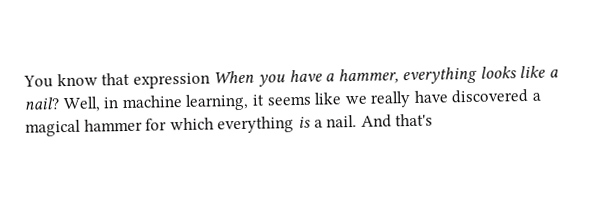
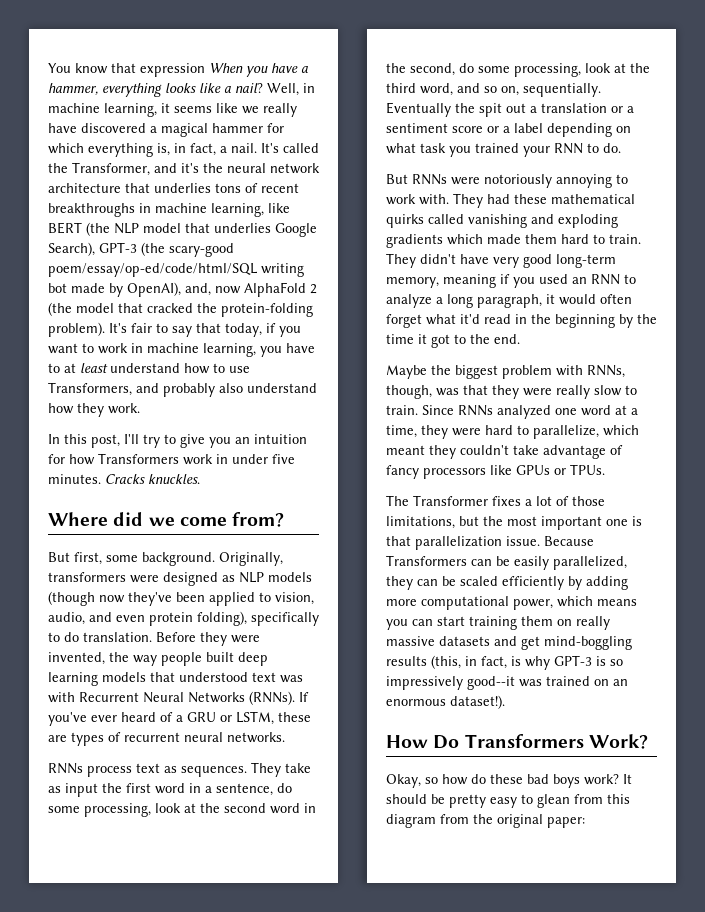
- Well, in machine learning, it seems like we really have discovered a magical hammer for which everything is a nail. And that's
+ Well, in machine learning, it seems like we really have discovered a magical hammer for which everything is, in fact, a nail. It's called the Transformer, and it's the neural network architecture that underlies tons of recent breakthroughs in machine learning, like BERT (the NLP model that underlies Google Search), GPT-3 (the scary-good poem/essay/op-ed/code/html/SQL writing bot made by OpenAI), and, now AlphaFold 2 (the model that cracked the protein-folding problem). It's fair to say that today, if you want to work in machine learning, you have to at least understand how to use Transformers, and probably also understand how they work.
+ In this post, I'll try to give you an intuition for how Transformers work in under five minutes. Cracks knuckles.
+ Where did we come from?
+ But first, some background. Originally, transformers were designed as NLP models (though now they've been applied to vision, audio, and even protein folding), specifically to do translation. Before they were invented, the way people built deep learning models that understood text was with Recurrent Neural Networks (RNNs). If you've ever heard of a GRU or LSTM, these are types of recurrent neural networks.
+ RNNs process text as sequences. They take as input the first word in a sentence, do some processing, look at the second word in the second, do some processing, look at the third word, and so on, sequentially. Eventually the spit out a translation or a sentiment score or a label depending on what task you trained your RNN to do.
+ But RNNs were notoriously annoying to work with. They had these mathematical quirks called vanishing and exploding gradients which made them hard to train. They didn't have very good long-term memory, meaning if you used an RNN to analyze a long paragraph, it would often forget what it'd read in the beginning by the time it got to the end.
+ Maybe the biggest problem with RNNs, though, was that they were really slow to train. Since RNNs analyzed one word at a time, they were hard to parallelize, which meant they couldn't take advantage of fancy processors like GPUs or TPUs.
+ The Transformer fixes a lot of those limitations, but the most important one is that parallelization issue. Because Transformers can be easily parallelized, they can be scaled efficiently by adding more computational power, which means you can start training them on really massive datasets and get mind-boggling results (this, in fact, is why GPT-3 is so impressively good--it was trained on an enormous dataset!).
+ How Do Transformers Work?
+ Okay, so how do these bad boys work? It should be pretty easy to glean from this diagram from the original paper:

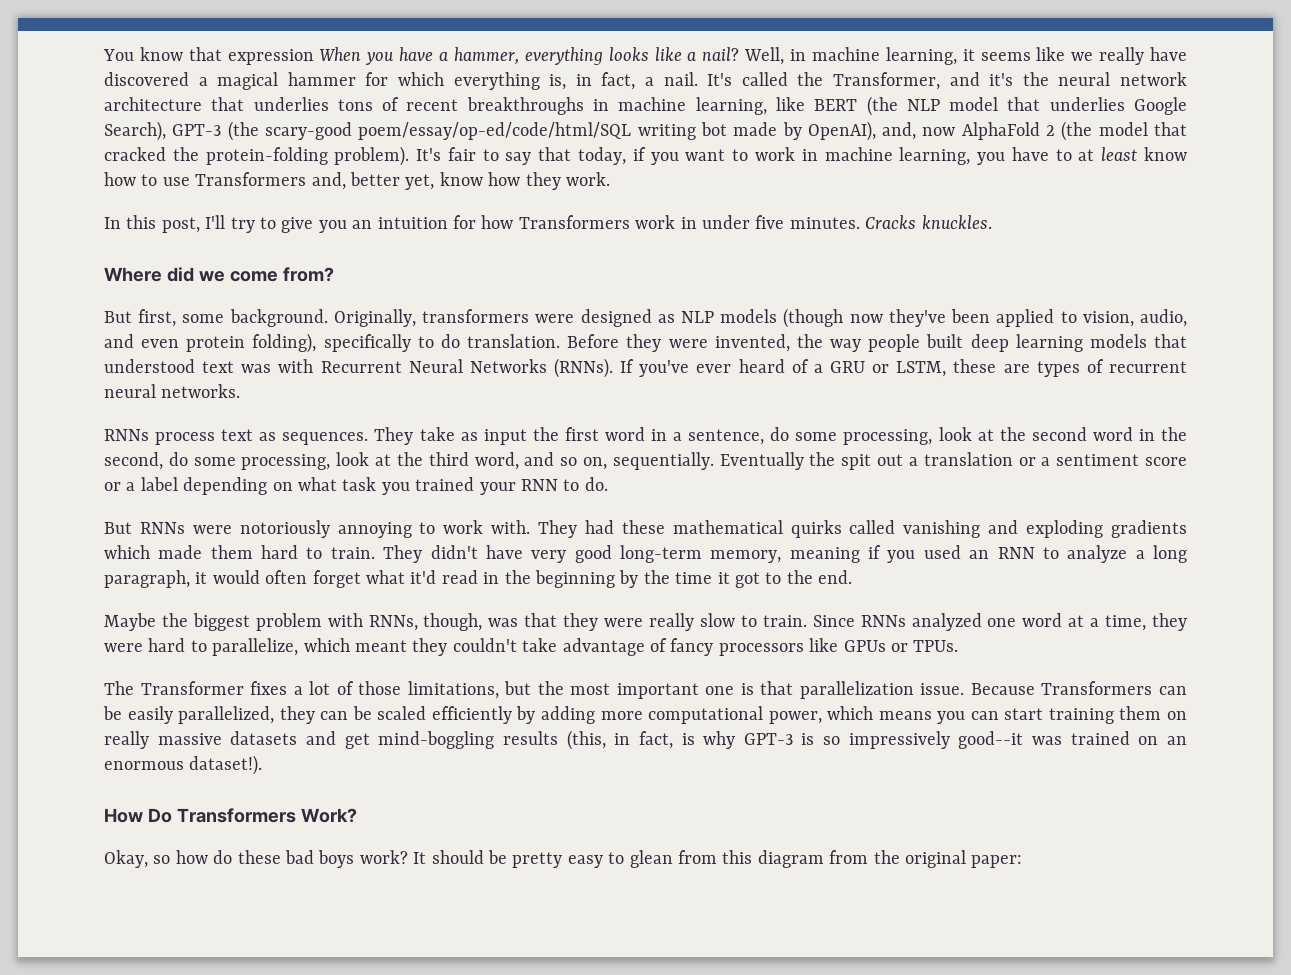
- It's fair to say that today, if you want to work in machine learning, you have to at least understand how to use Transformers, and probably also understand how they work.
+ It's fair to say that today, if you want to work in machine learning, you have to at least know how to use Transformers and, better yet, know how they work.

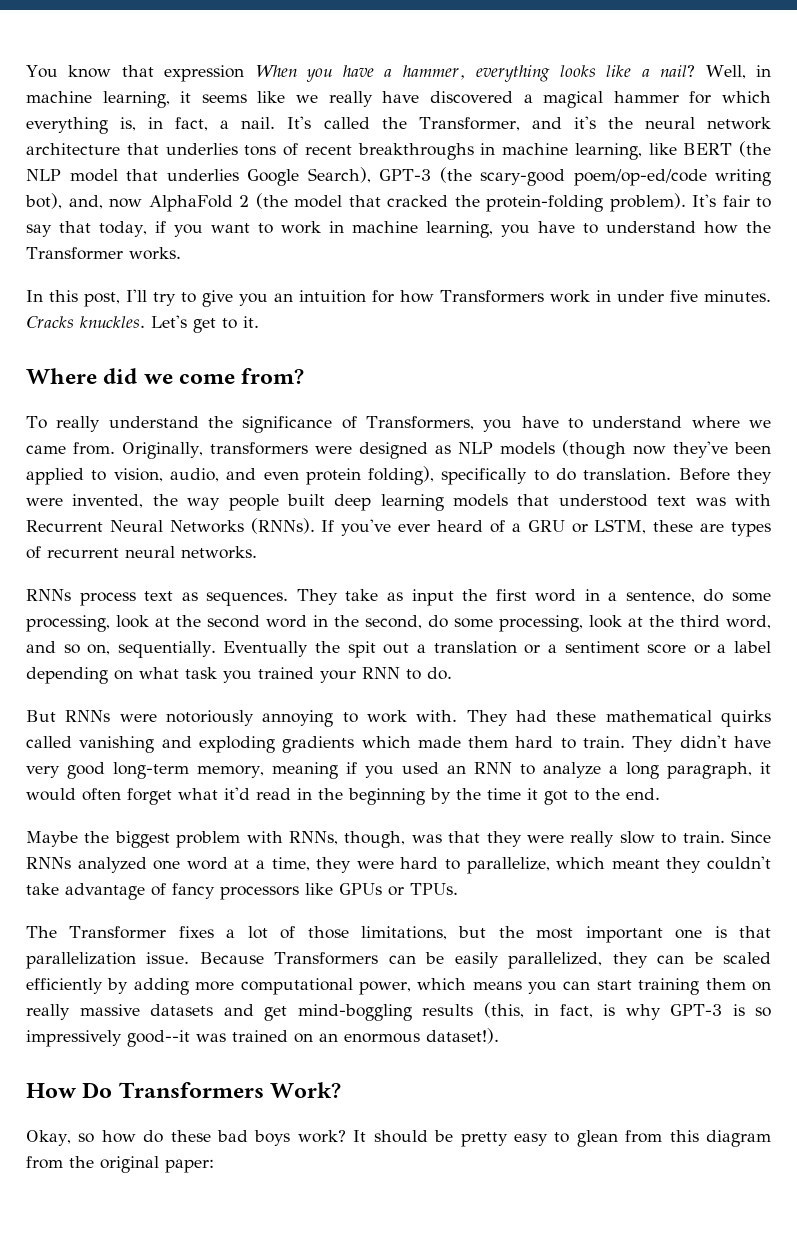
- It's called the Transformer, and it's the neural network architecture that underlies tons of recent breakthroughs in machine learning, like BERT (the NLP model that underlies Google Search), GPT-3 (the scary-good poem/essay/op-ed/code/html/SQL writing bot made by OpenAI), and, now AlphaFold 2 (the model that cracked the protein-folding problem).
+ It's called the Transformer, and it's the neural network architecture that underlies tons of recent breakthroughs in machine learning, like BERT (the NLP model that underlies Google Search), GPT-3 (the scary-good poem/op-ed/code writing bot), and, now AlphaFold 2 (the model that cracked the protein-folding problem).
- It's fair to say that today, if you want to work in machine learning, you have to at least know how to use Transformers and, better yet, know how they work.
+ It's fair to say that today, if you want to work in machine learning, you have to understand how the Transformer works.
+ Let's get to it.
- But first, some background.
+ To really understand the significance of Transformers, you have to understand where we came from.

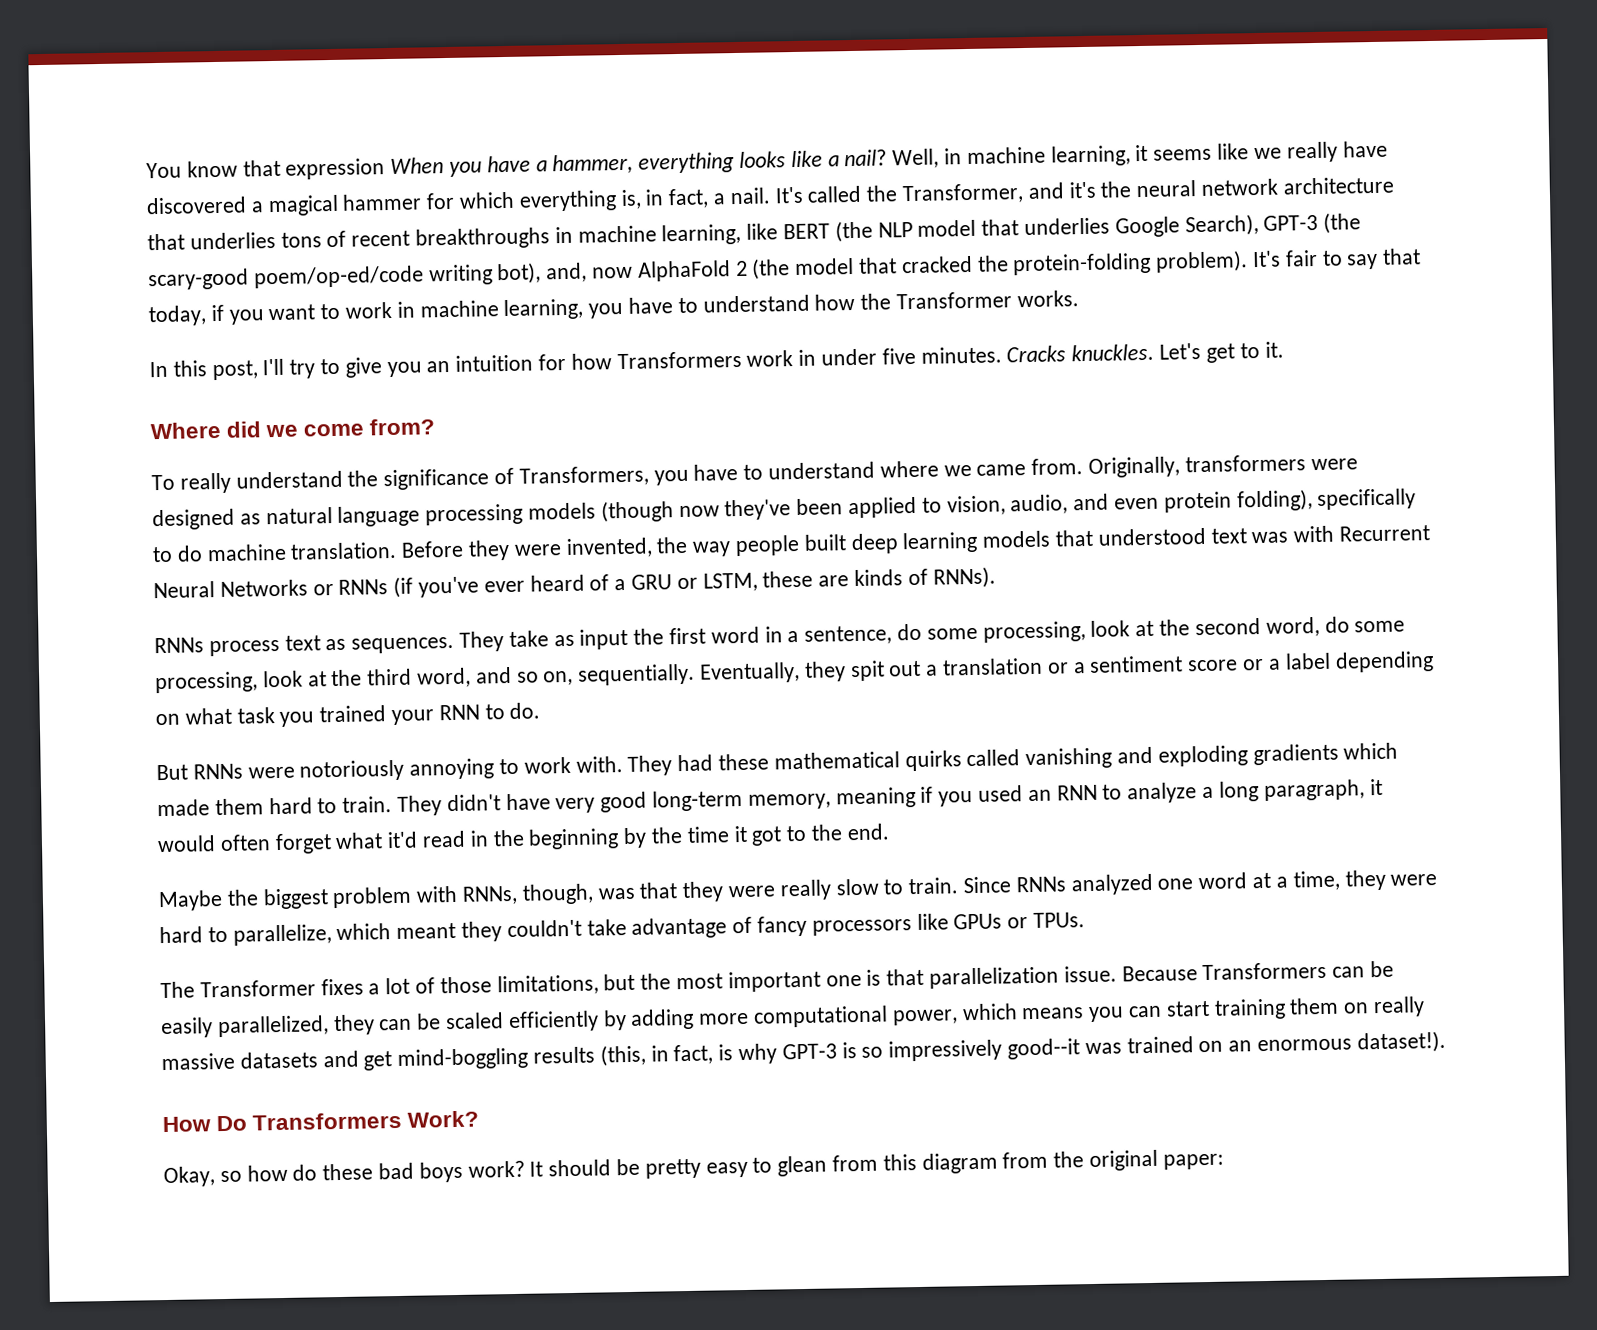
- Originally, transformers were designed as NLP models (though now they've been applied to vision, audio, and even protein folding), specifically to do translation.
+ Originally, transformers were designed as natural language processing models (though now they've been applied to vision, audio, and even protein folding), specifically to do machine translation.
- Before they were invented, the way people built deep learning models that understood text was with Recurrent Neural Networks (RNNs). If you've ever heard of a GRU or LSTM, these are types of recurrent neural networks.
+ Before they were invented, the way people built deep learning models that understood text was with Recurrent Neural Networks or RNNs (if you've ever heard of a GRU or LSTM, these are kinds of RNNs).
- They take as input the first word in a sentence, do some processing, look at the second word in the second, do some processing, look at the third word, and so on, sequentially.
+ They take as input the first word in a sentence, do some processing, look at the second word, do some processing, look at the third word, and so on, sequentially.
- Eventually the spit out a translation or a sentiment score or a label depending on what task you trained your RNN to do.
+ Eventually, they spit out a translation or a sentiment score or a label depending on what task you trained your RNN to do.

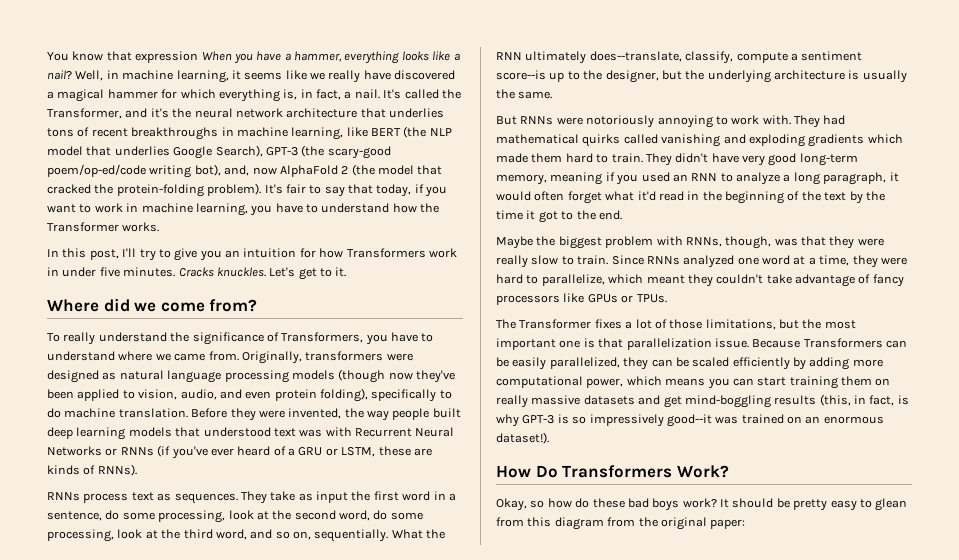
- Eventually, they spit out a translation or a sentiment score or a label depending on what task you trained your RNN to do.
+ What the RNN ultimately does--translate, classify, compute a sentiment score--is up to the designer, but the underlying architecture is usually the same.
- They had these mathematical quirks called vanishing and exploding gradients which made them hard to train.
+ They had mathematical quirks called vanishing and exploding gradients which made them hard to train.
- They didn't have very good long-term memory, meaning if you used an RNN to analyze a long paragraph, it would often forget what it'd read in the beginning by the time it got to the end.
+ They didn't have very good long-term memory, meaning if you used an RNN to analyze a long paragraph, it would often forget what it'd read in the beginning of the text by the time it got to the end.

